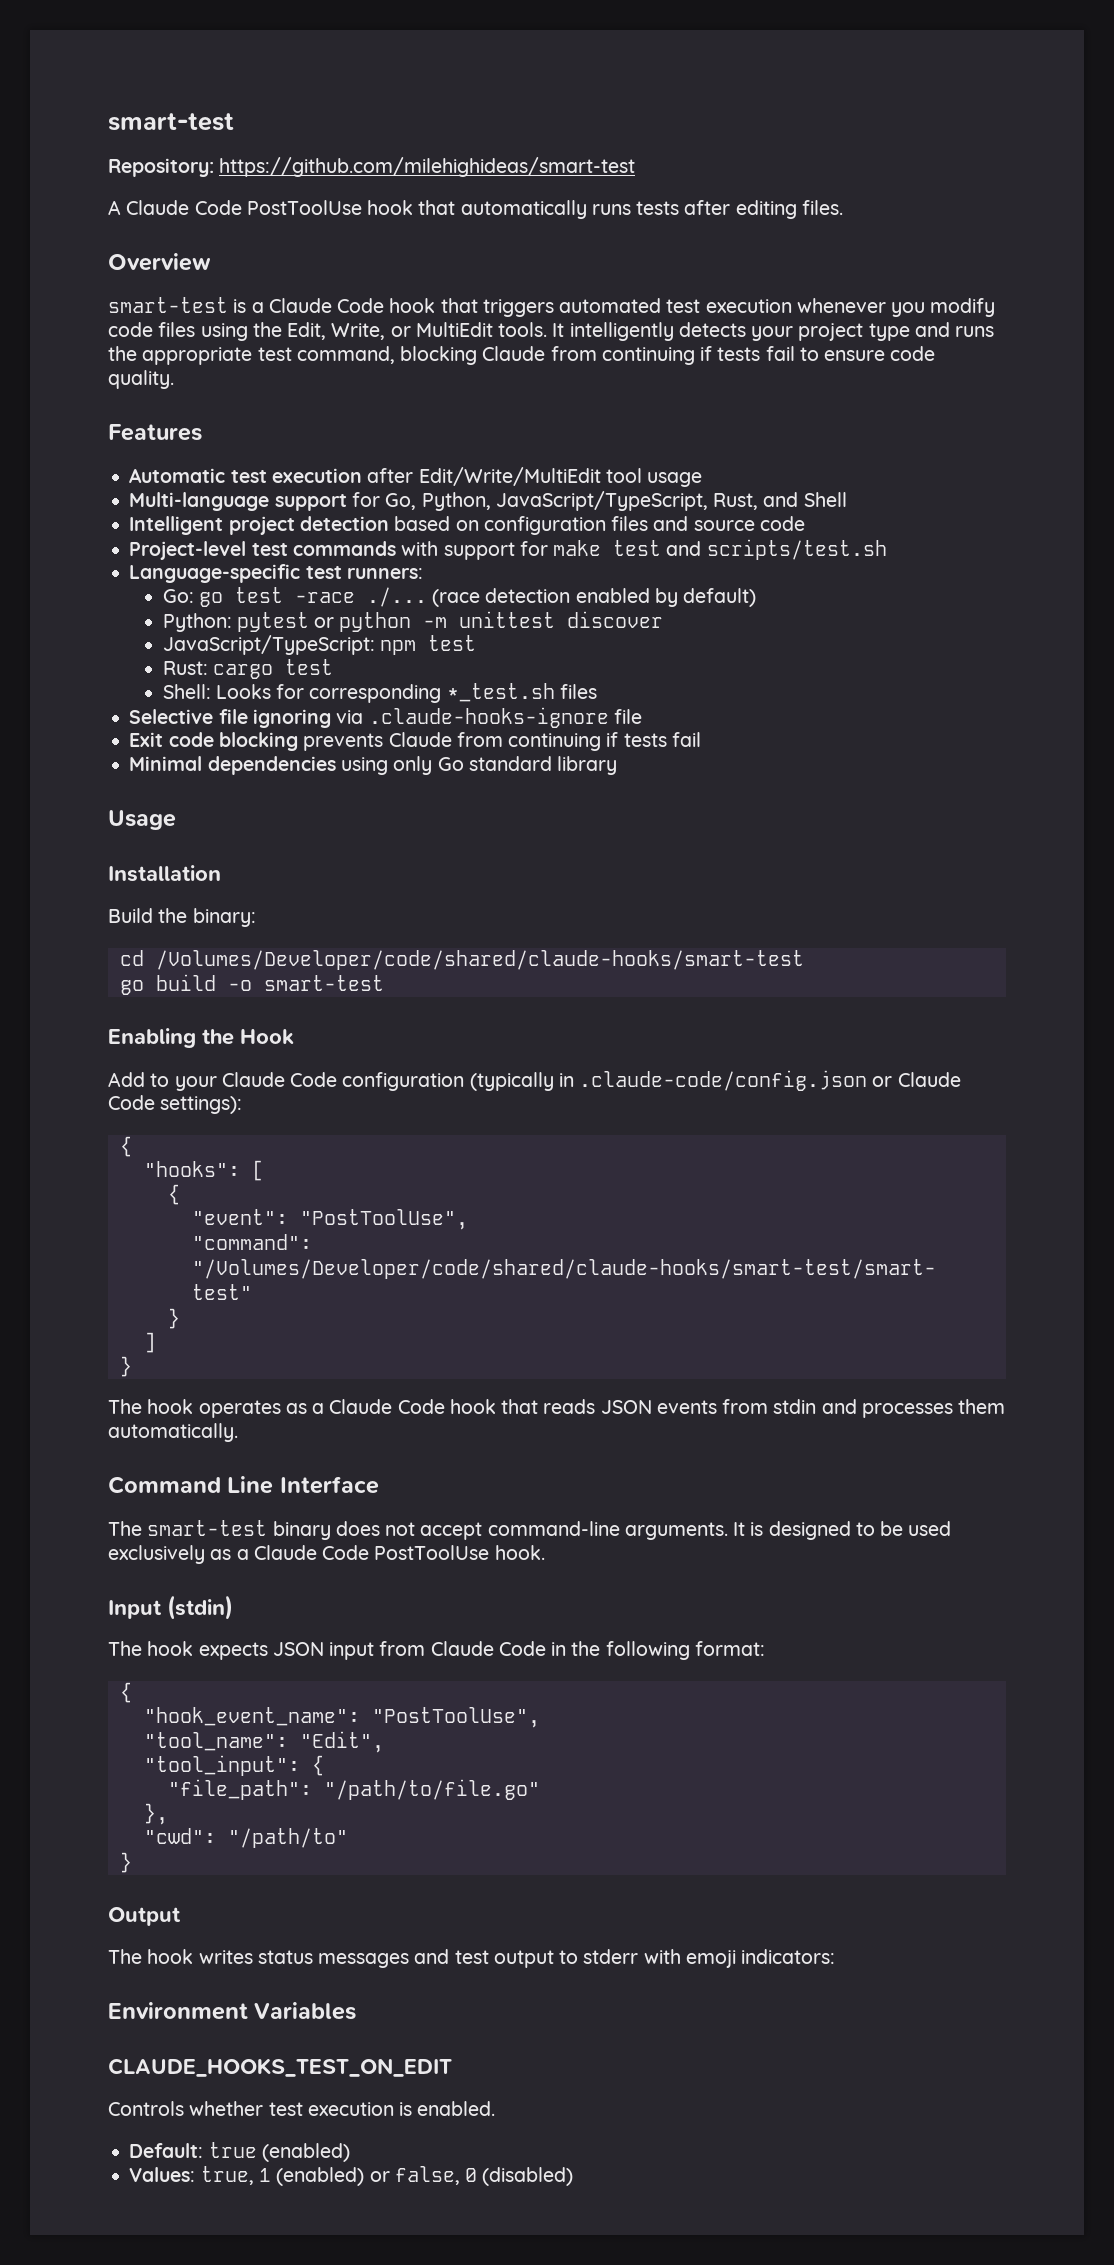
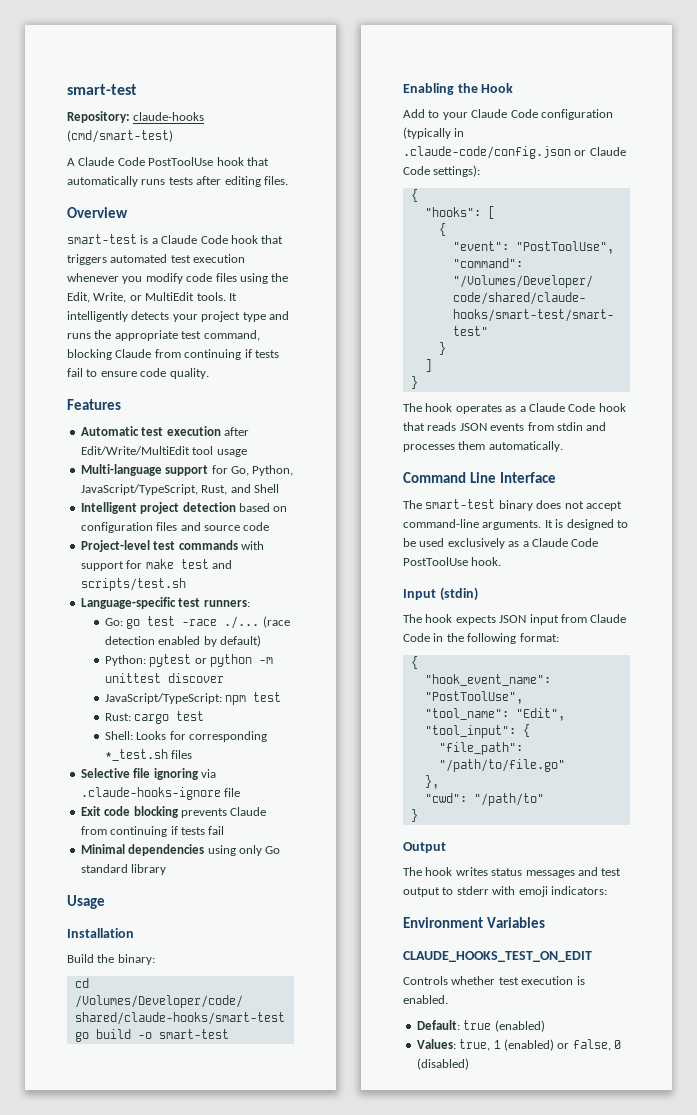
- Repository: https://github.com/milehighideas/smart-test
+ Repository: claude-hooks (cmd/smart-test)

